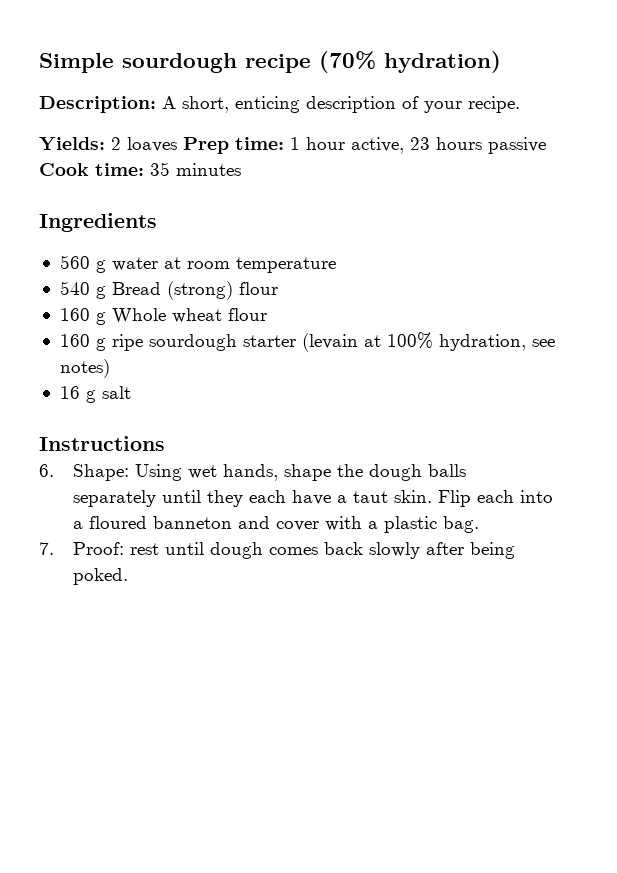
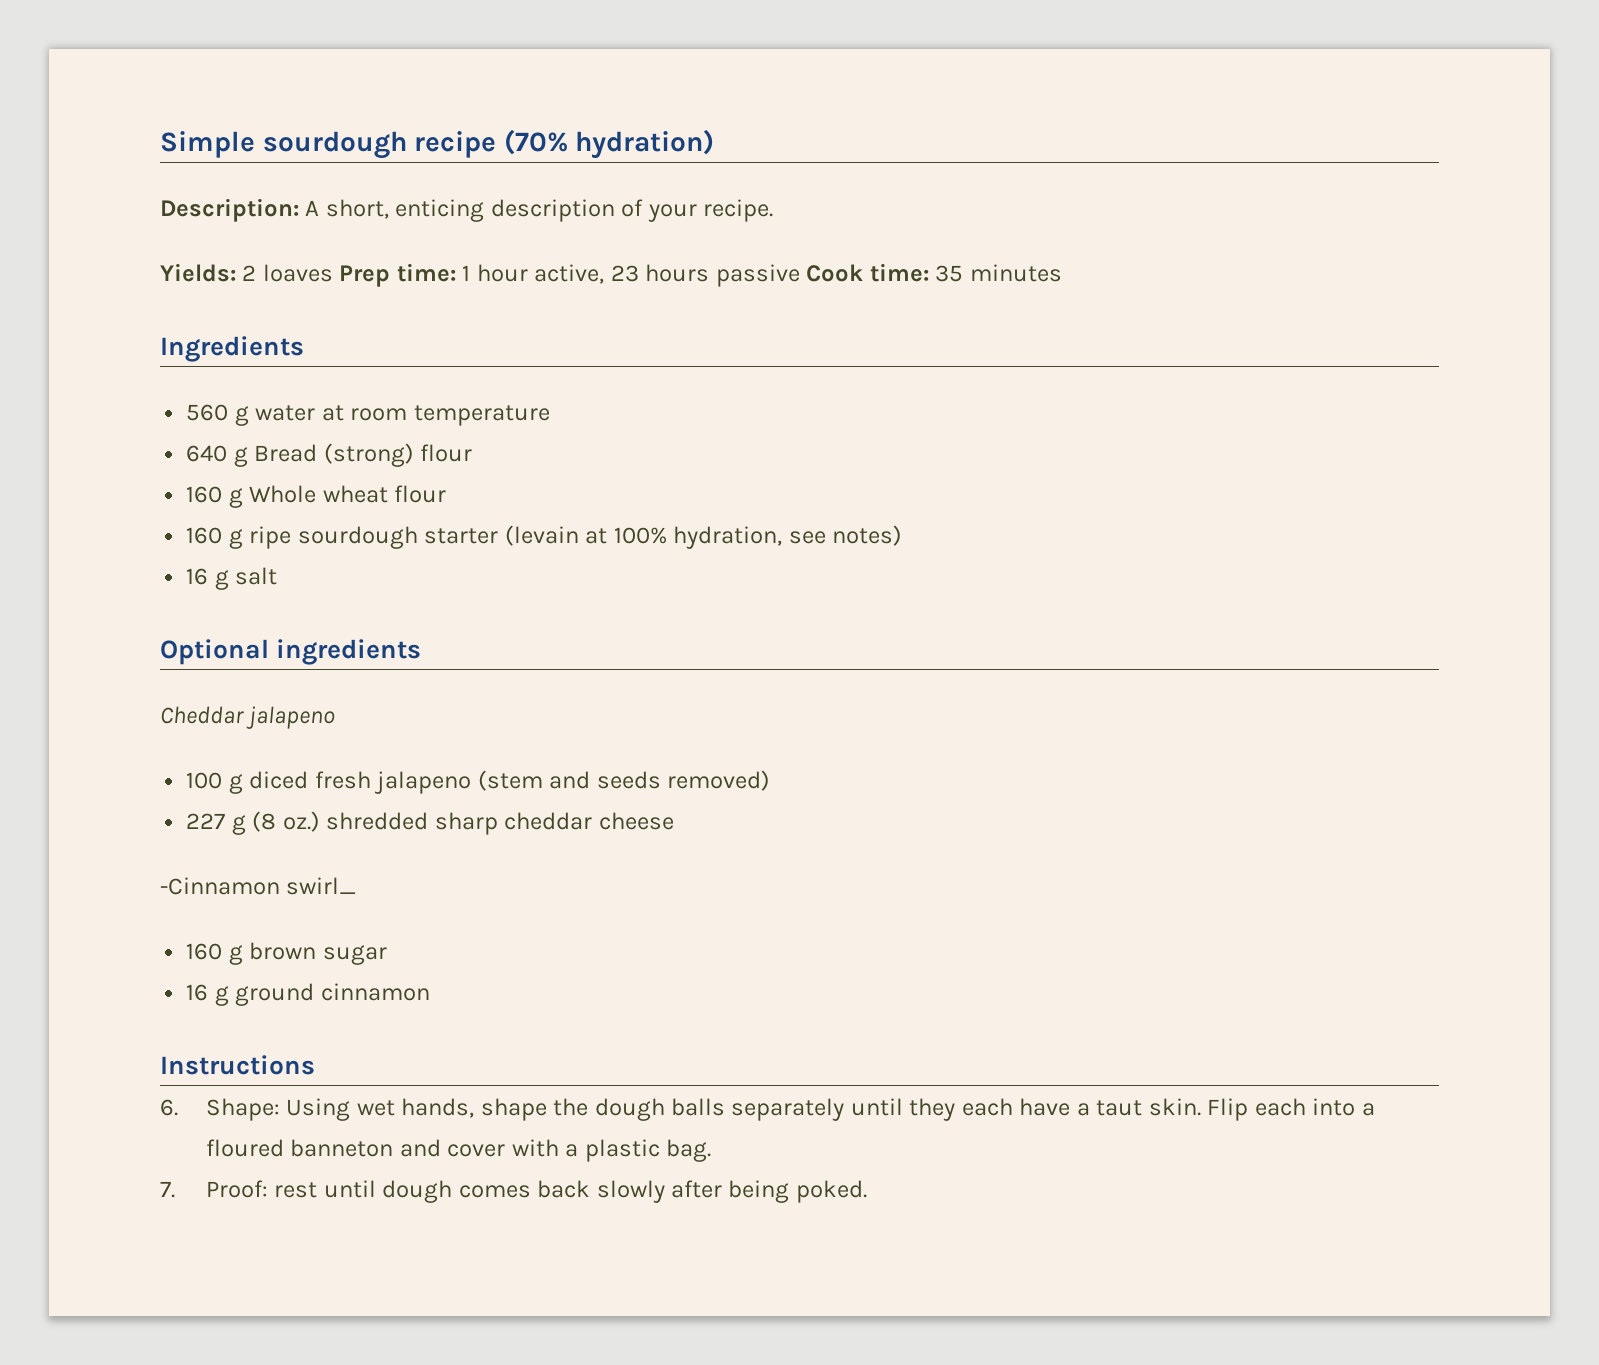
- 540 g Bread (strong) flour
+ 640 g Bread (strong) flour
+ Optional ingredients
+ Cheddar jalapeno
+ 100 g diced fresh jalapeno (stem and seeds removed)
+ 227 g (8 oz.) shredded sharp cheddar cheese
+ -Cinnamon swirl_
+ 160 g brown sugar
+ 16 g ground cinnamon

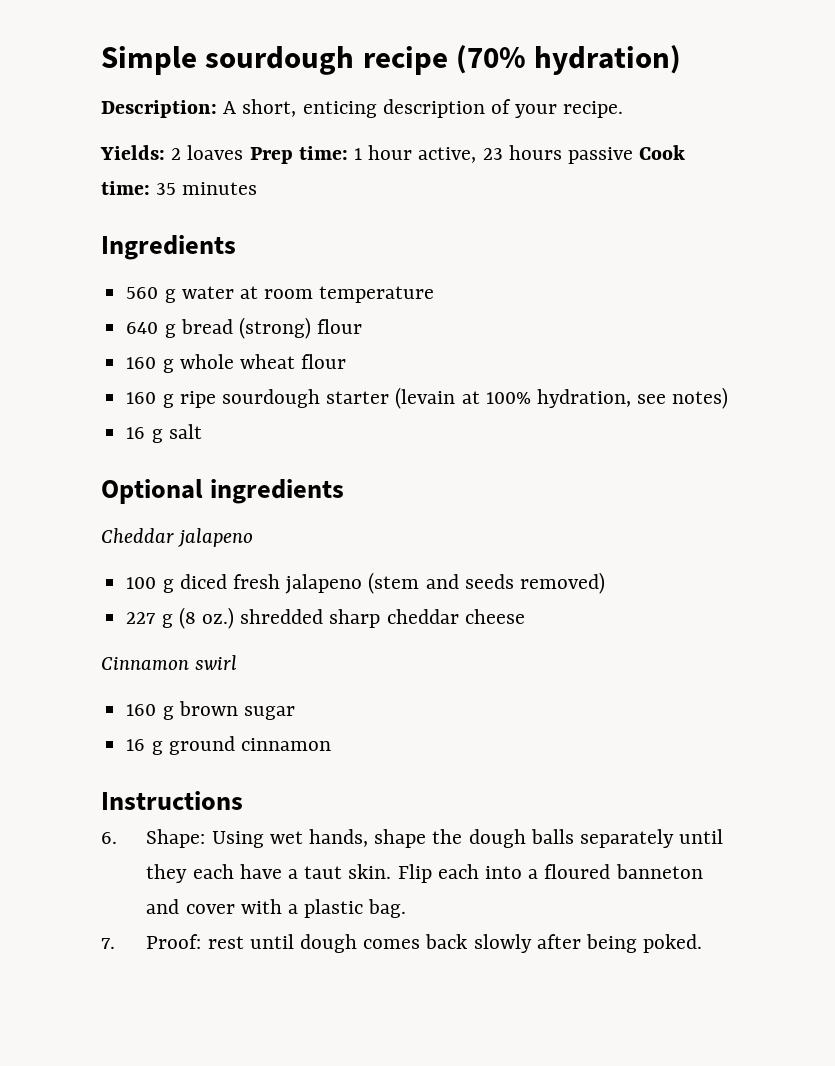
- 640 g Bread (strong) flour
+ 640 g bread (strong) flour
- 160 g Whole wheat flour
+ 160 g whole wheat flour
- -Cinnamon swirl_
+ Cinnamon swirl

